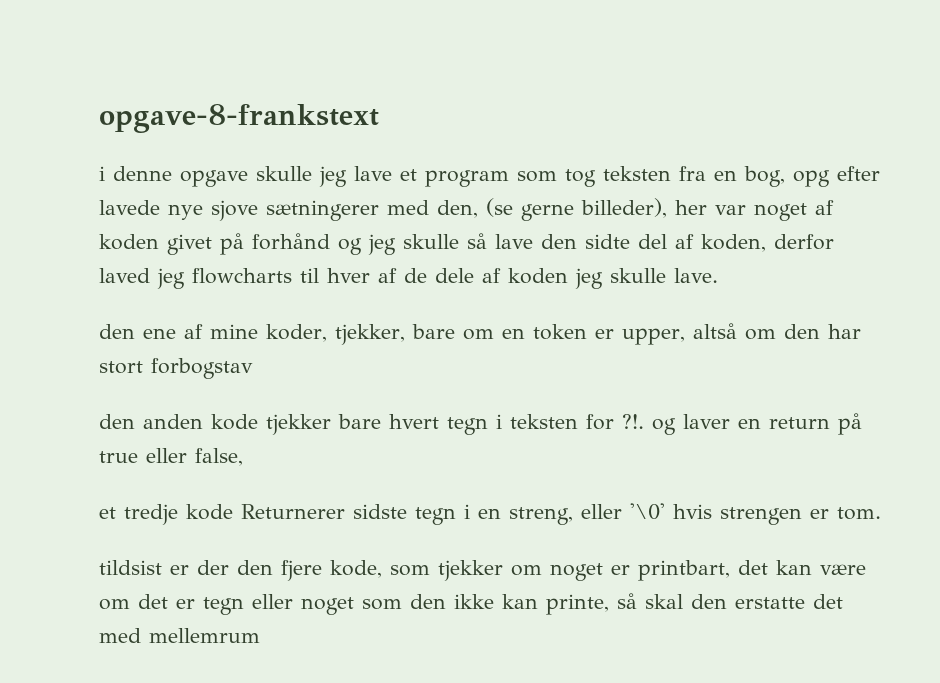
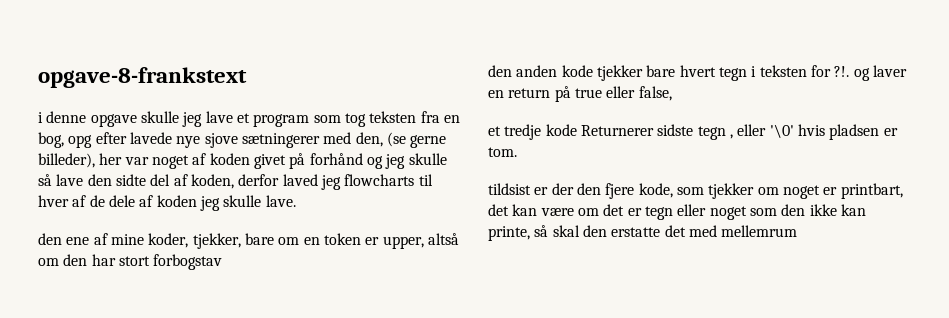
- et tredje kode Returnerer sidste tegn i en streng, eller '\0' hvis strengen er tom.
+ et tredje kode Returnerer sidste tegn , eller '\0' hvis pladsen er tom.

